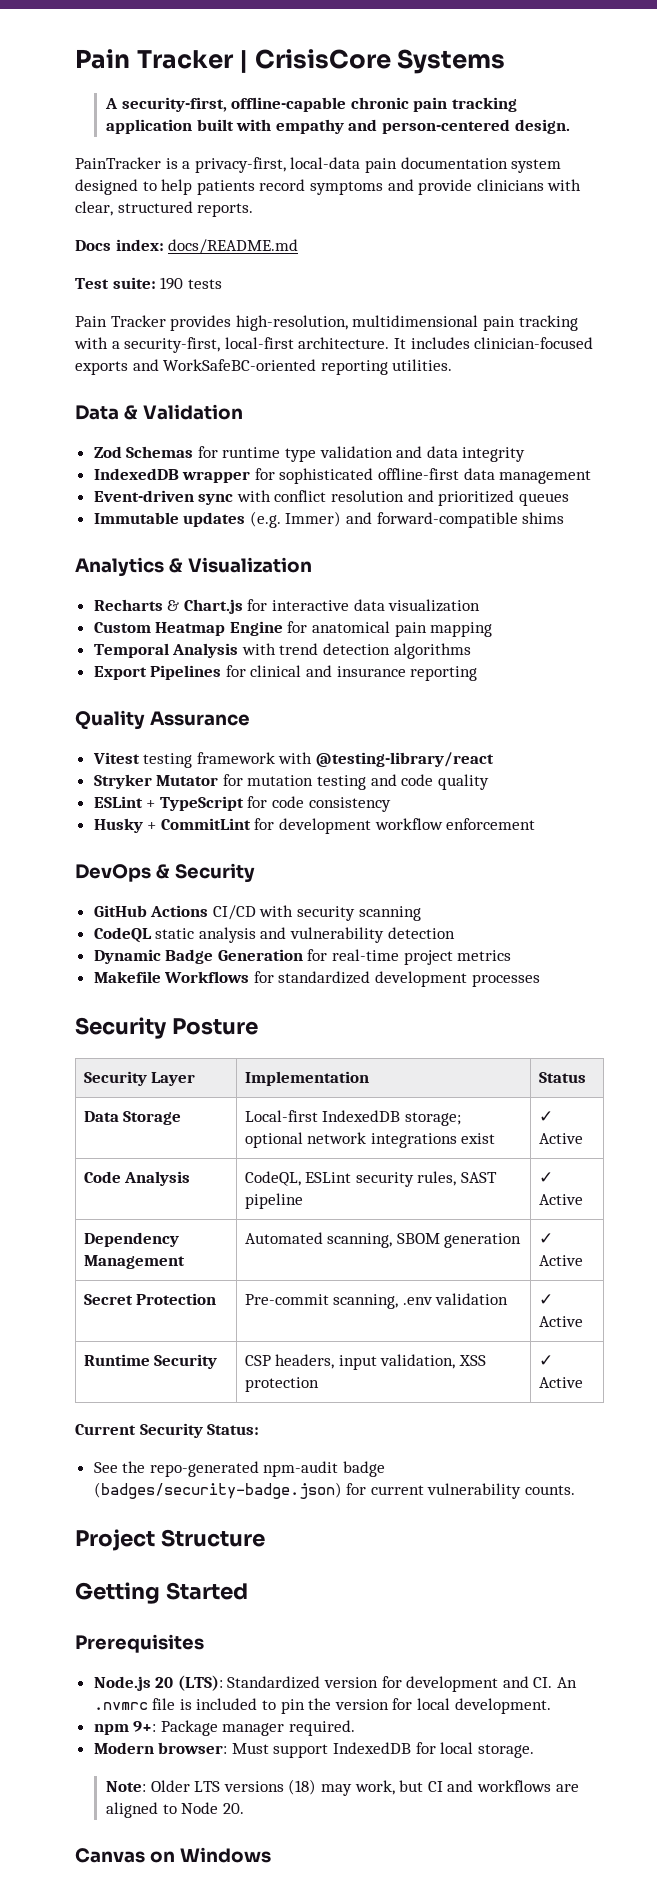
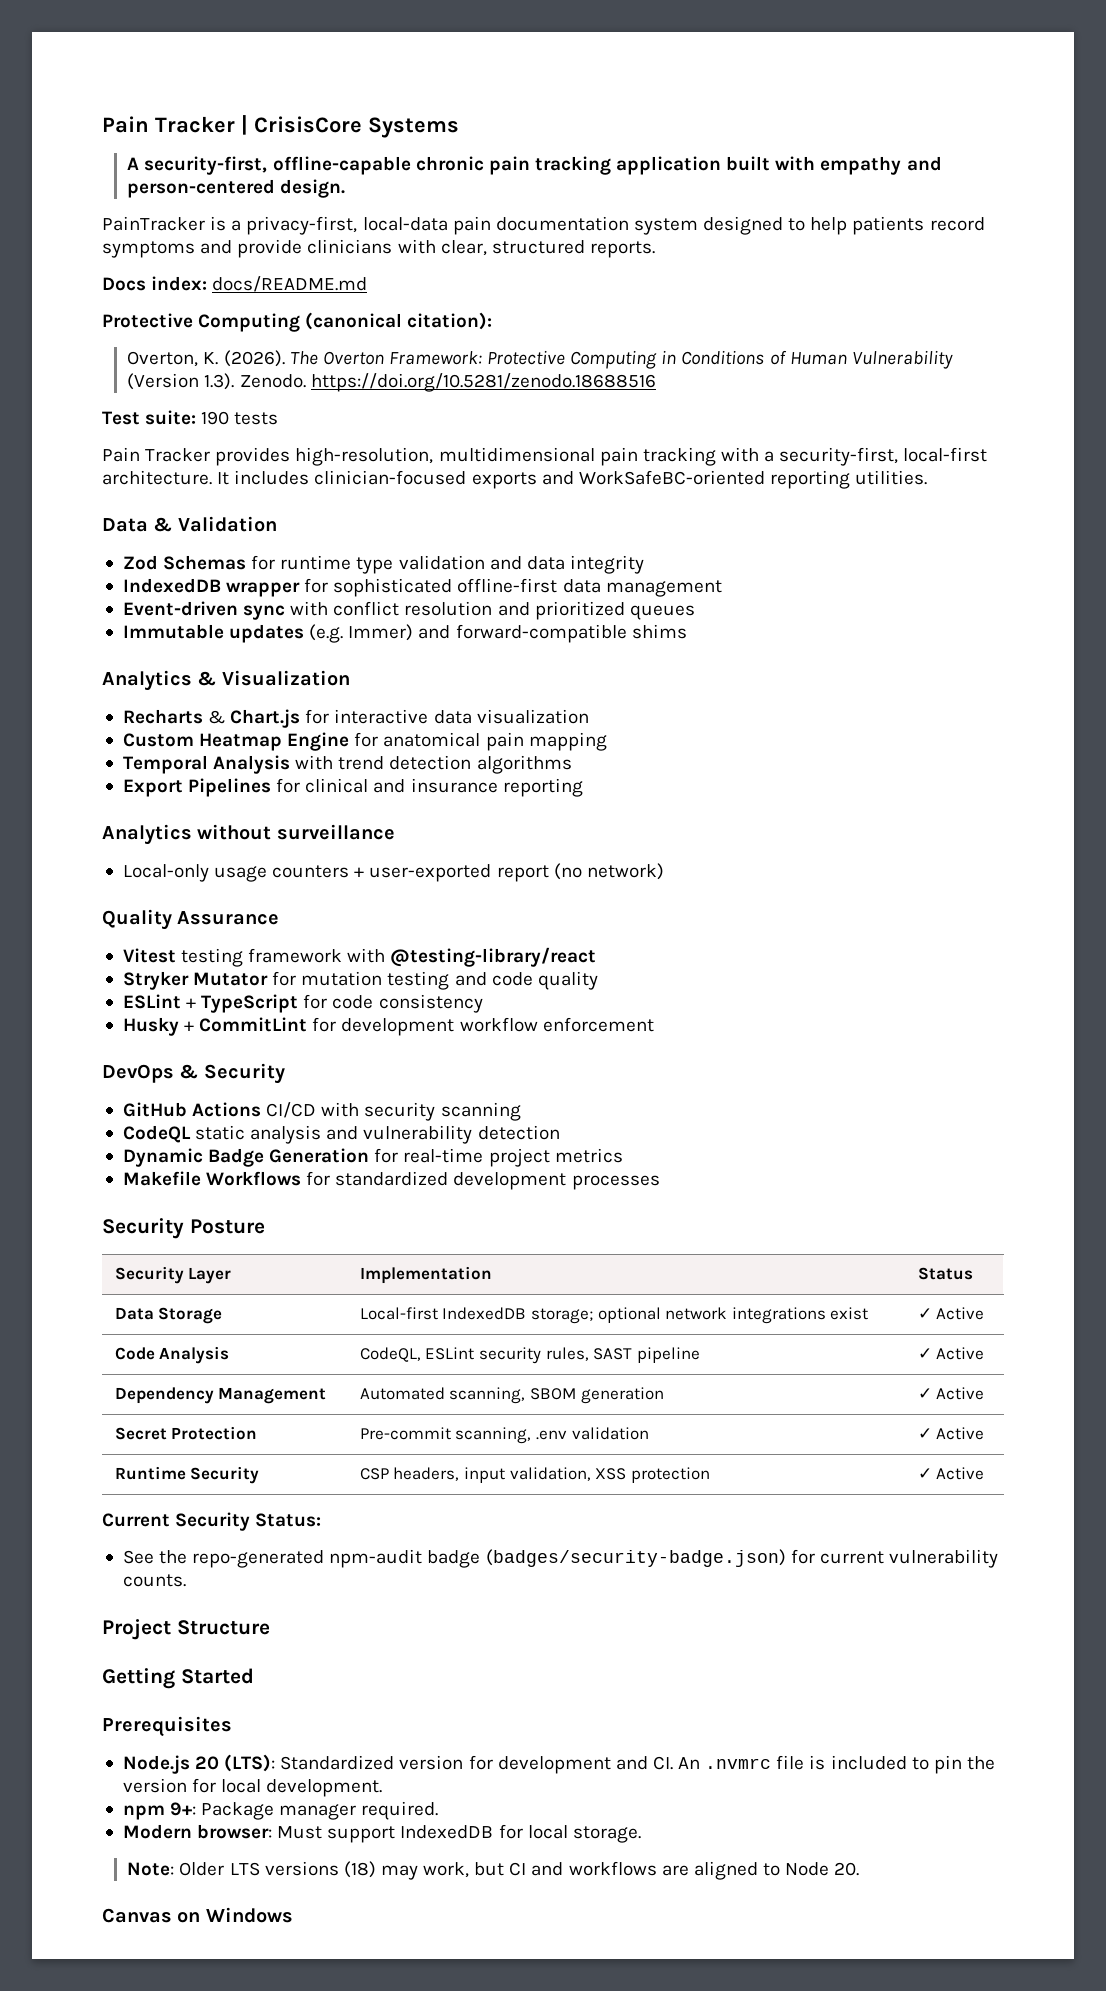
+ Protective Computing (canonical citation):
+ Overton, K. (2026). The Overton Framework: Protective Computing in Conditions of Human Vulnerability (Version 1.3). Zenodo. https://doi.org/10.5281/zenodo.18688516
+ Analytics without surveillance
+ Local-only usage counters + user-exported report (no network)

